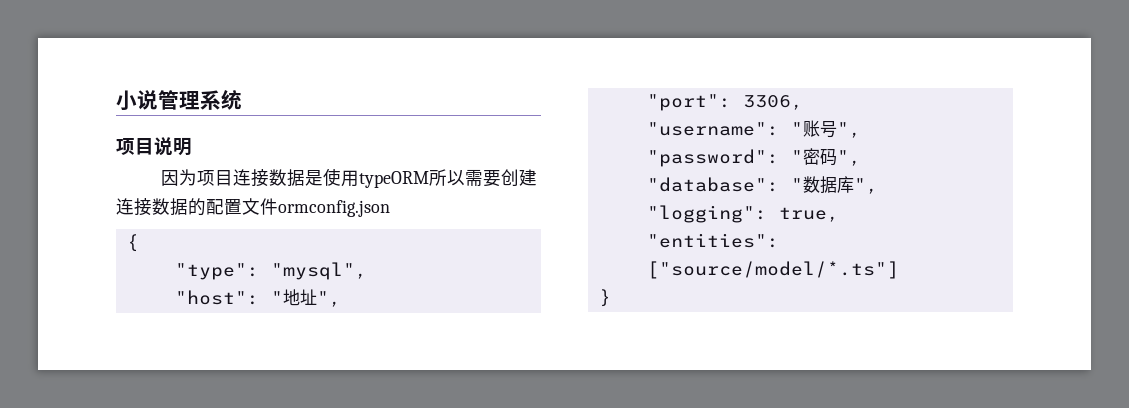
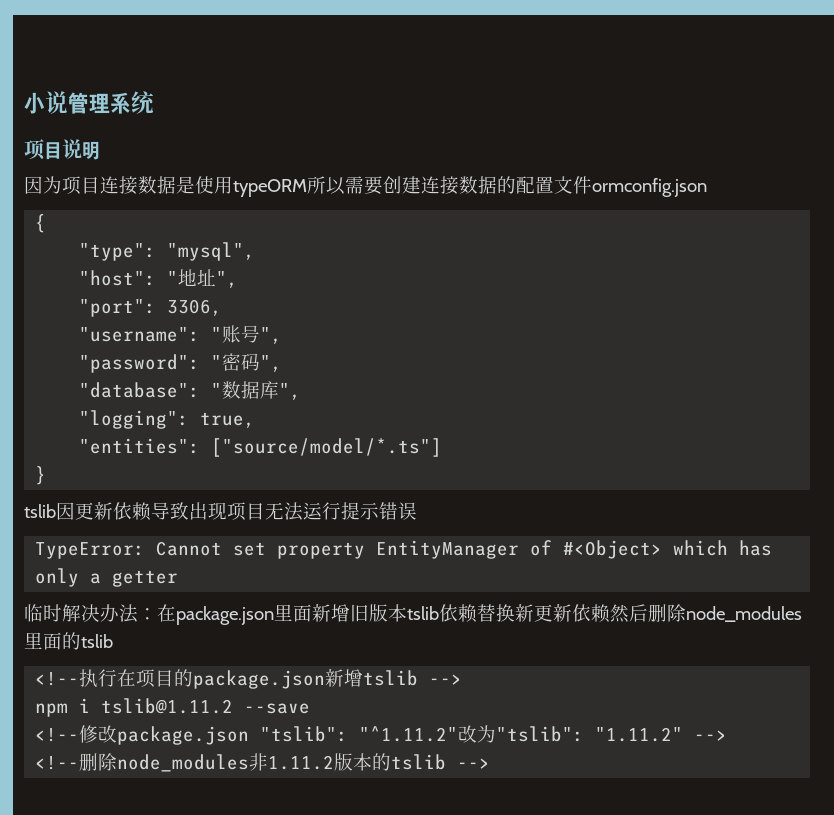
+ tslib因更新依赖导致出现项目无法运行提示错误
+ TypeError: Cannot set property EntityManager of #<Object> which has only a getter
+ 临时解决办法：在package.json里面新增旧版本tslib依赖替换新更新依赖然后删除node_modules里面的tslib
+ <!--执行在项目的package.json新增tslib -->
+ npm i tslib@1.11.2 --save
+ <!--修改package.json "tslib": "^1.11.2"改为"tslib": "1.11.2" -->
+ <!--删除node_modules非1.11.2版本的tslib -->

